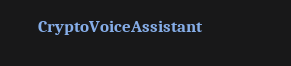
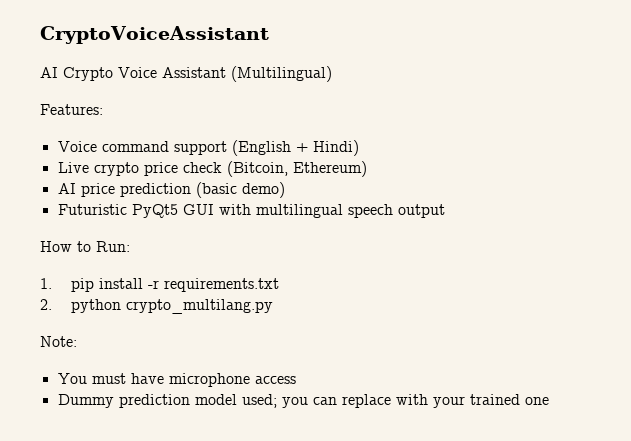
+ AI Crypto Voice Assistant (Multilingual)
+ Features:
+ Voice command support (English + Hindi)
+ Live crypto price check (Bitcoin, Ethereum)
+ AI price prediction (basic demo)
+ Futuristic PyQt5 GUI with multilingual speech output
+ How to Run:
+ 1. pip install -r requirements.txt
+ 2. python crypto_multilang.py
+ Note:
+ You must have microphone access
+ Dummy prediction model used; you can replace with your trained one

